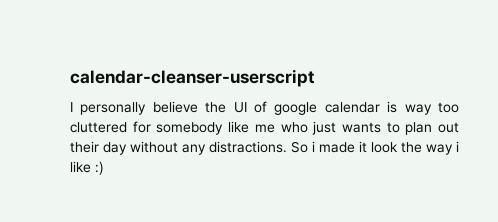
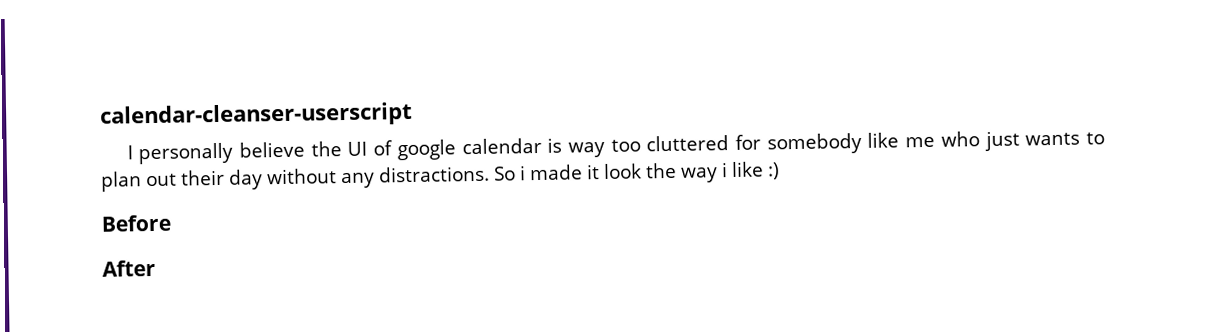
+ Before
+ After

